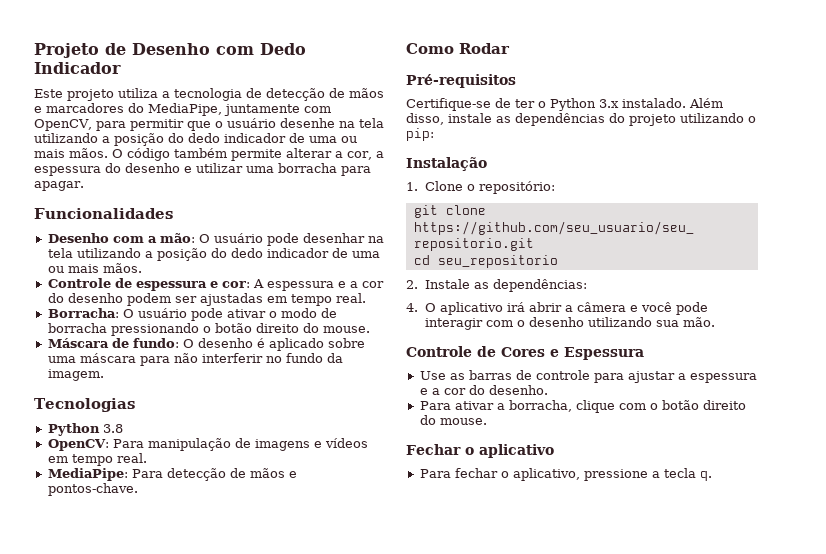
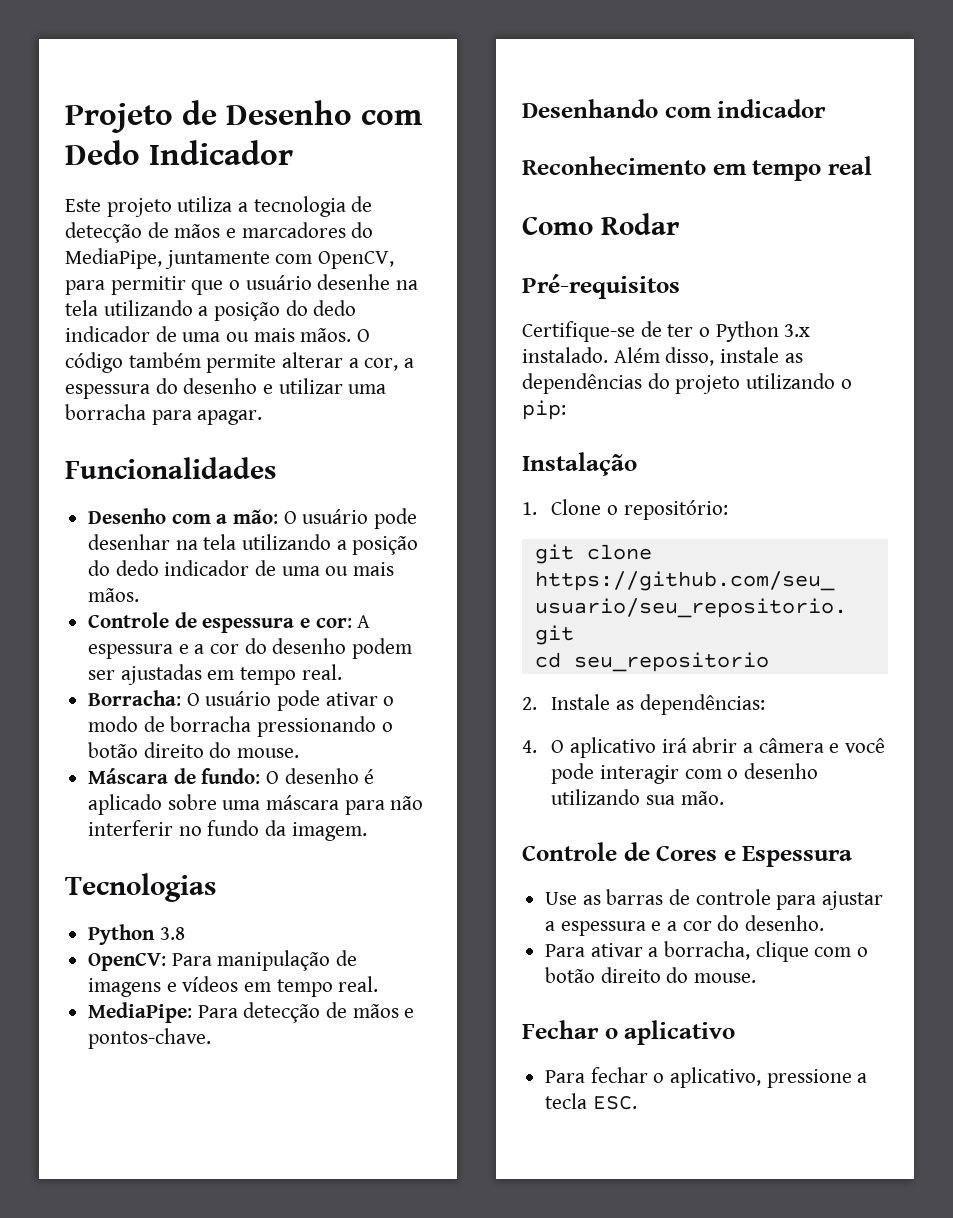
+ Desenhando com indicador
+ Reconhecimento em tempo real
- Para fechar o aplicativo, pressione a tecla q.
+ Para fechar o aplicativo, pressione a tecla ESC.

